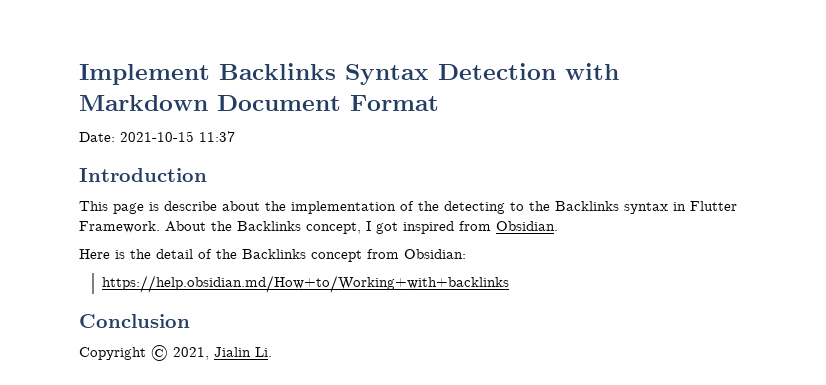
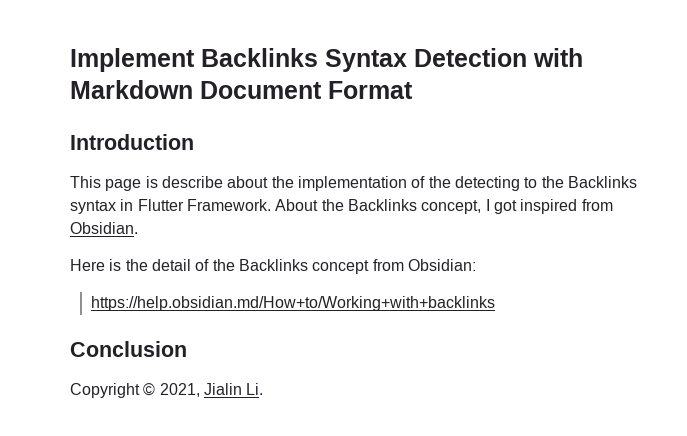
- Date: 2021-10-15 11:37

